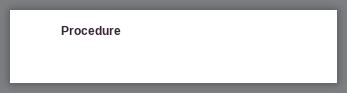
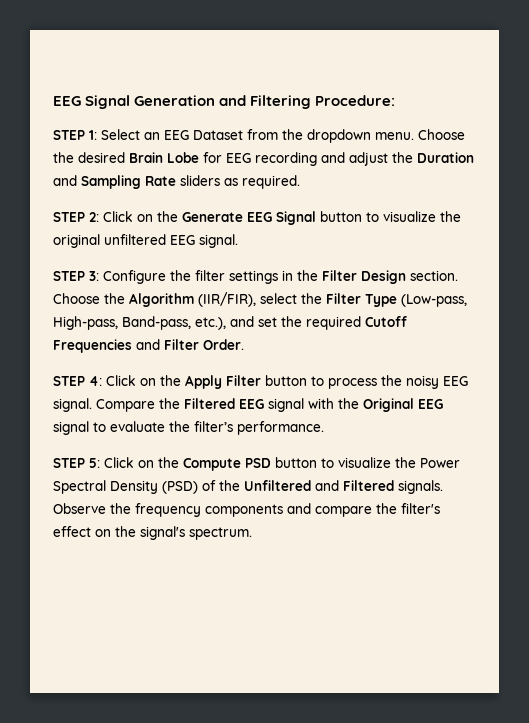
- Procedure
+ EEG Signal Generation and Filtering Procedure:
+ STEP 1: Select an EEG Dataset from the dropdown menu. Choose the desired Brain Lobe for EEG recording and adjust the Duration and Sampling Rate sliders as required.
+ STEP 2: Click on the Generate EEG Signal button to visualize the original unfiltered EEG signal.
+ STEP 3: Configure the filter settings in the Filter Design section. Choose the Algorithm (IIR/FIR), select the Filter Type (Low-pass, High-pass, Band-pass, etc.), and set the required Cutoff Frequencies and Filter Order.
+ STEP 4: Click on the Apply Filter button to process the noisy EEG signal. Compare the Filtered EEG signal with the Original EEG signal to evaluate the filter’s performance.
+ STEP 5: Click on the Compute PSD button to visualize the Power Spectral Density (PSD) of the Unfiltered and Filtered signals. Observe the frequency components and compare the filter's effect on the signal's spectrum.

